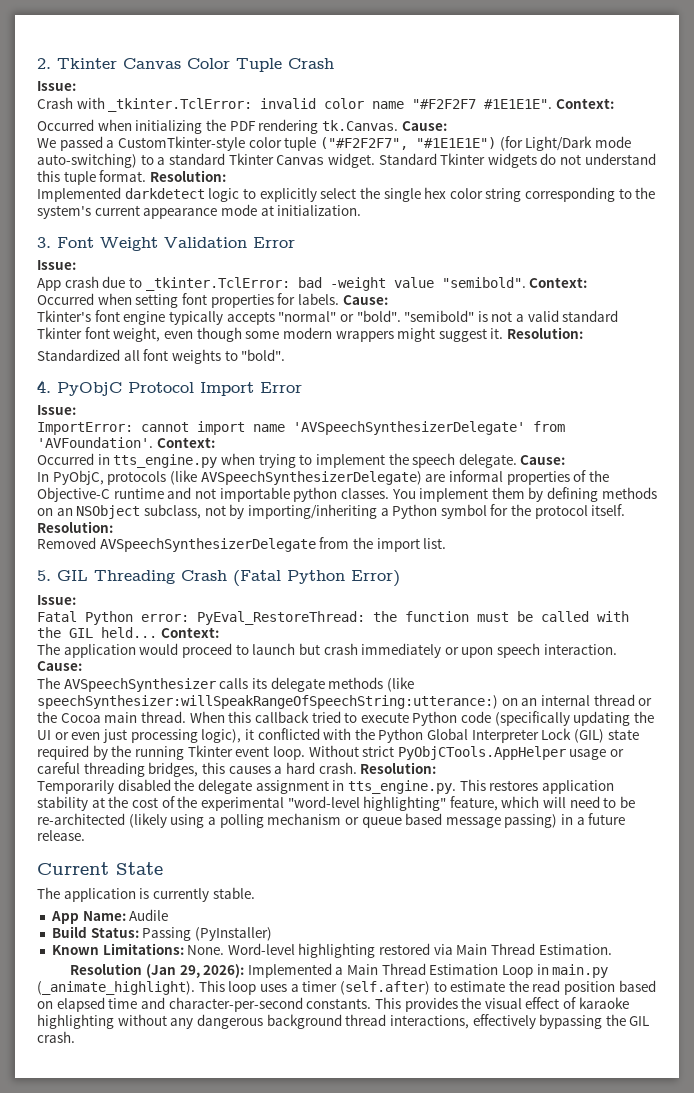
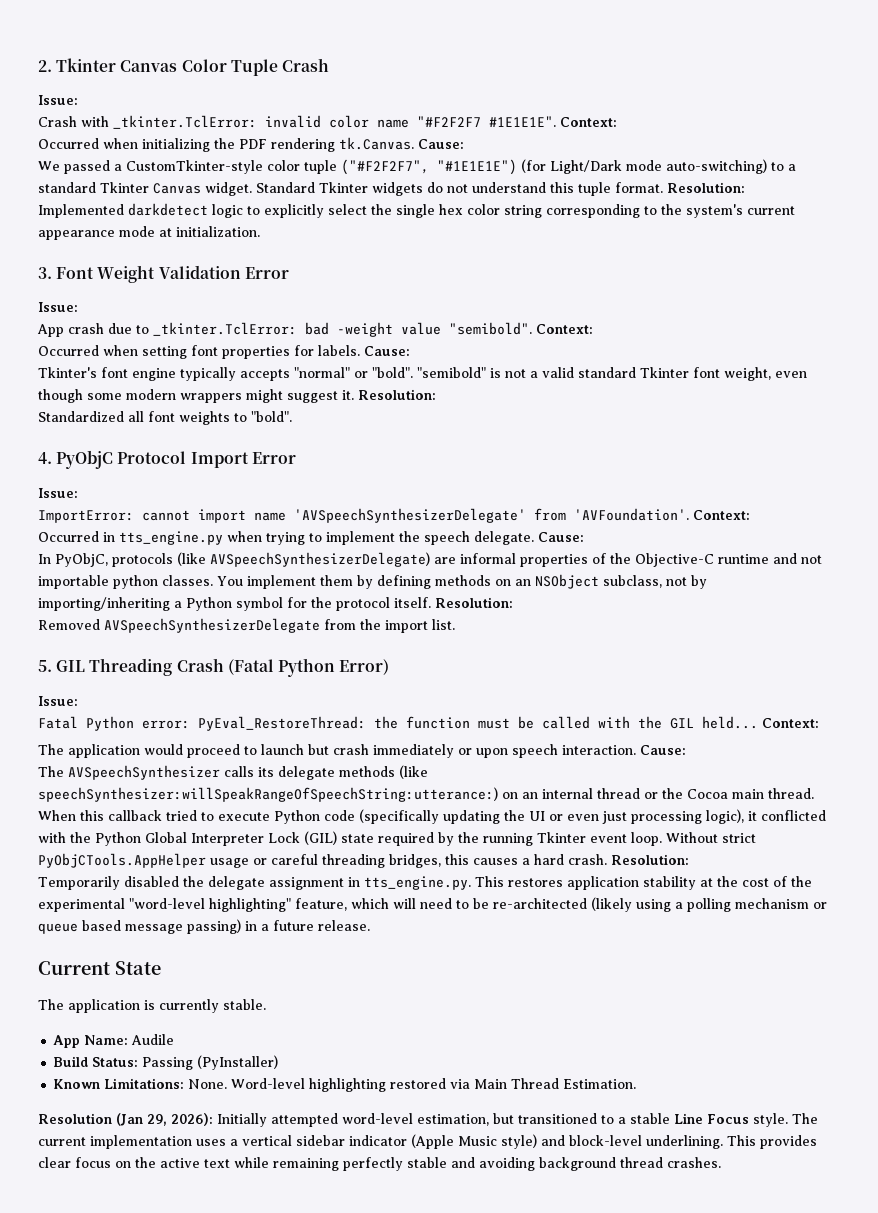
- Resolution (Jan 29, 2026): Implemented a Main Thread Estimation Loop in main.py (_animate_highlight). This loop uses a timer (self.after) to estimate the read position based on elapsed time and character-per-second constants. This provides the visual effect of karaoke highlighting without any dangerous background thread interactions, effectively bypassing the GIL crash.
+ Resolution (Jan 29, 2026): Initially attempted word-level estimation, but transitioned to a stable Line Focus style. The current implementation uses a vertical sidebar indicator (Apple Music style) and block-level underlining. This provides clear focus on the active text while remaining perfectly stable and avoiding background thread crashes.

